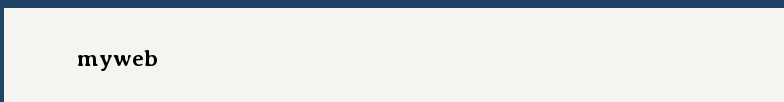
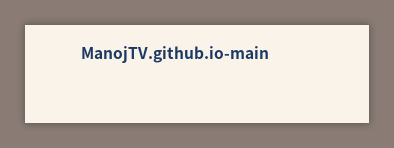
- myweb
+ ManojTV.github.io-main

